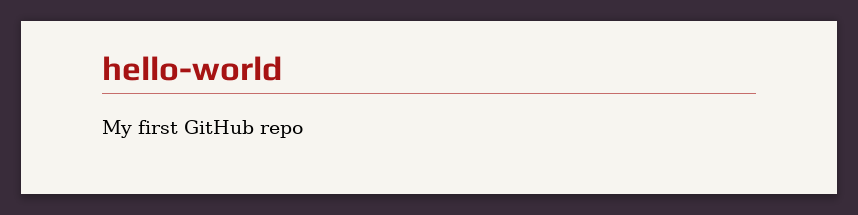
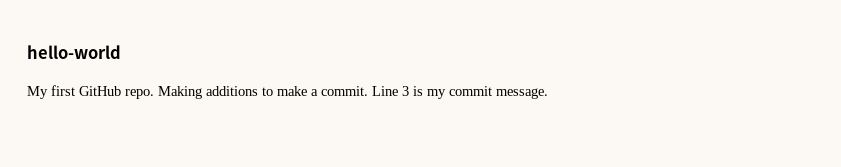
- My first GitHub repo
+ My first GitHub repo. Making additions to make a commit. Line 3 is my commit message.

